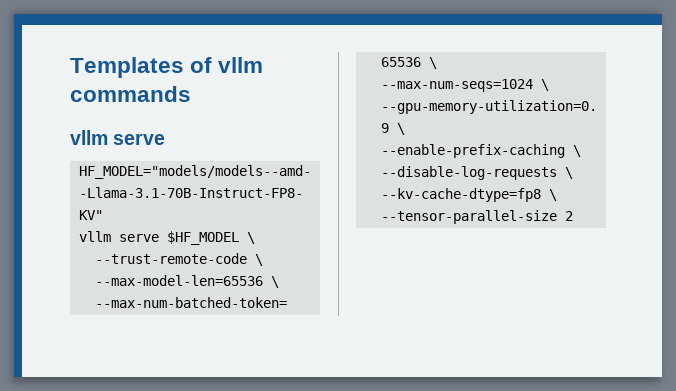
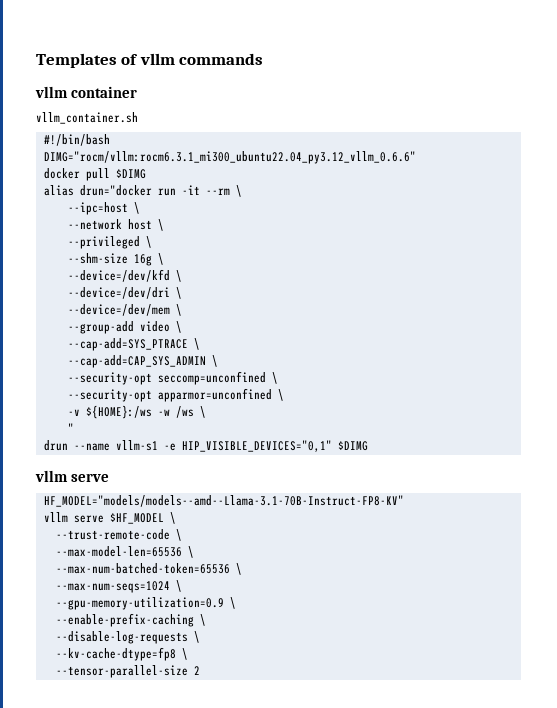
+ vllm container
+ vllm_container.sh
+ #!/bin/bash
+ DIMG="rocm/vllm:rocm6.3.1_mi300_ubuntu22.04_py3.12_vllm_0.6.6"
+ docker pull $DIMG
+ alias drun="docker run -it --rm \
+ --ipc=host \
+ --network host \
+ --privileged \
+ --shm-size 16g \
+ --device=/dev/kfd \
+ --device=/dev/dri \
+ --device=/dev/mem \
+ --group-add video \
+ --cap-add=SYS_PTRACE \
+ --cap-add=CAP_SYS_ADMIN \
+ --security-opt seccomp=unconfined \
+ --security-opt apparmor=unconfined \
+ -v ${HOME}:/ws -w /ws \
+ "
+ drun --name vllm-s1 -e HIP_VISIBLE_DEVICES="0,1" $DIMG

